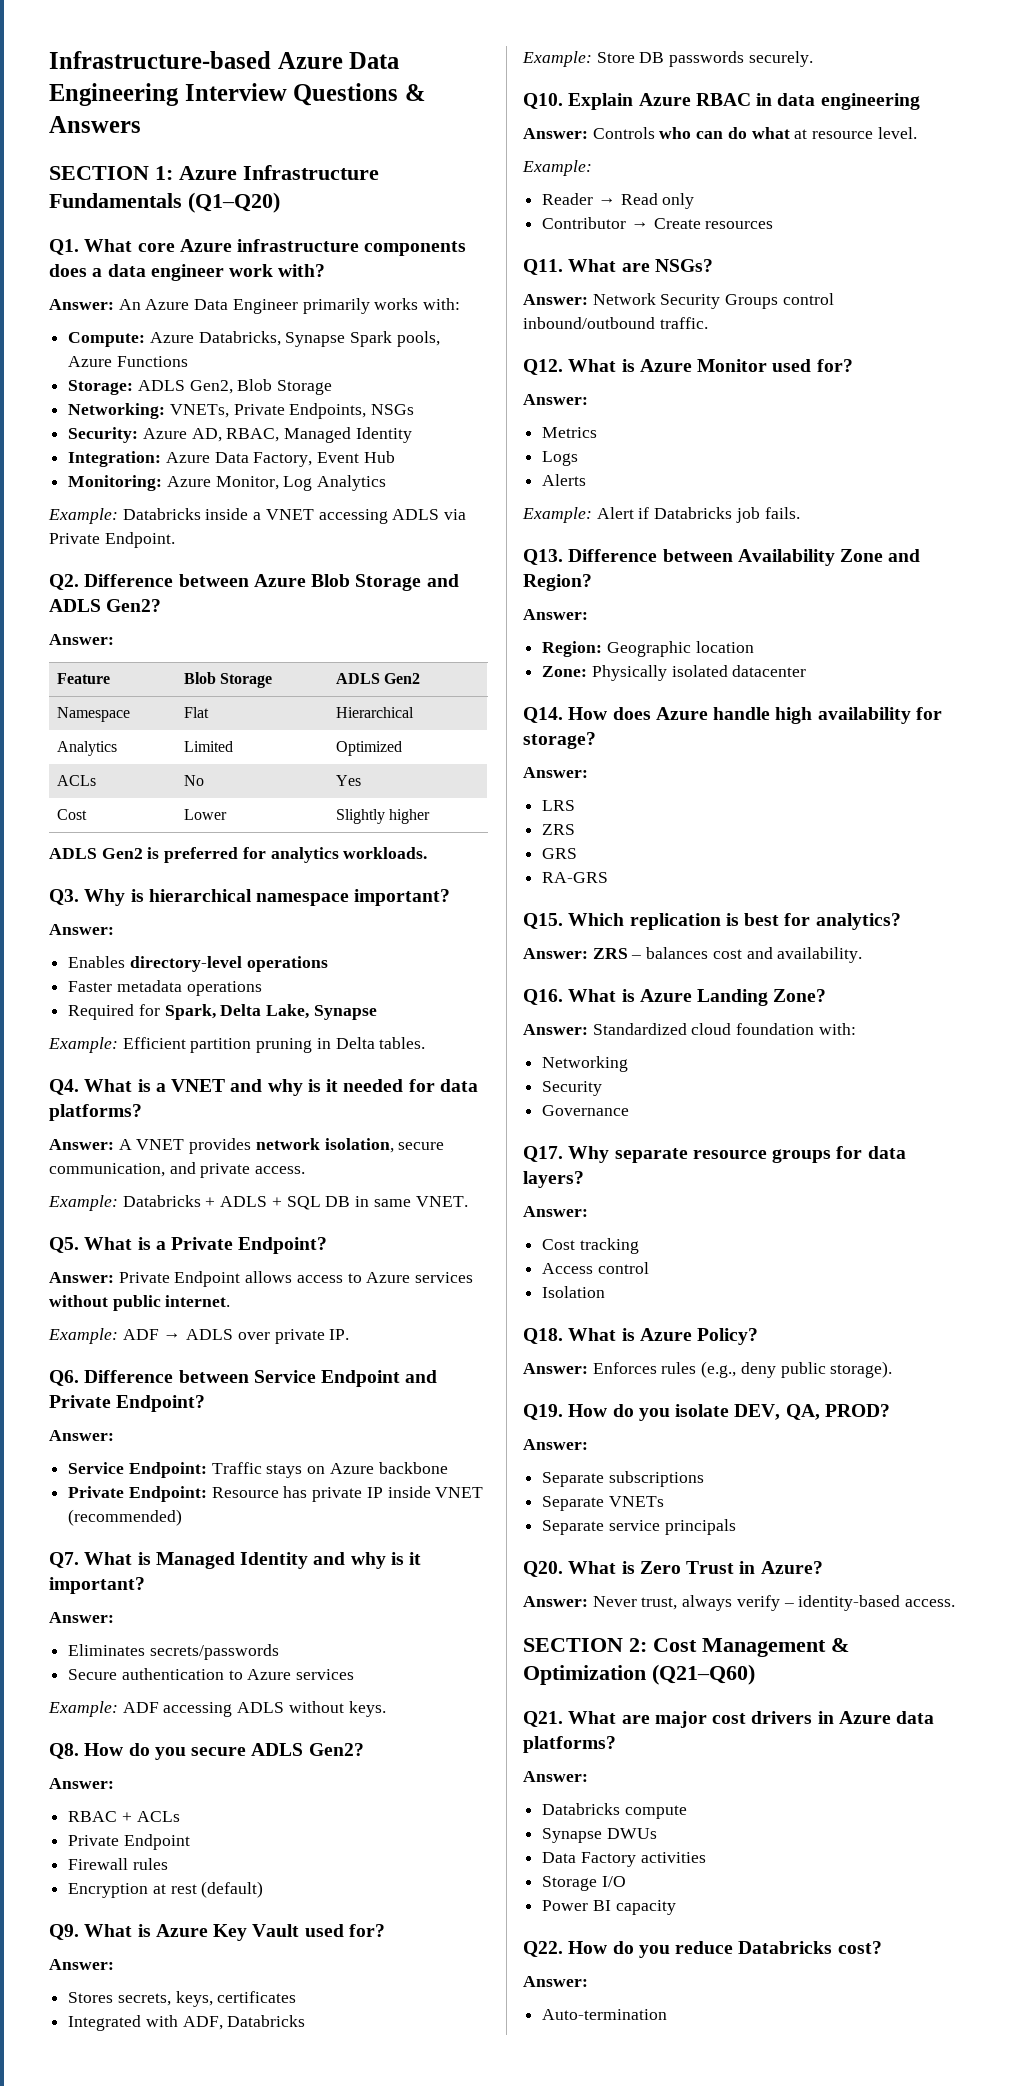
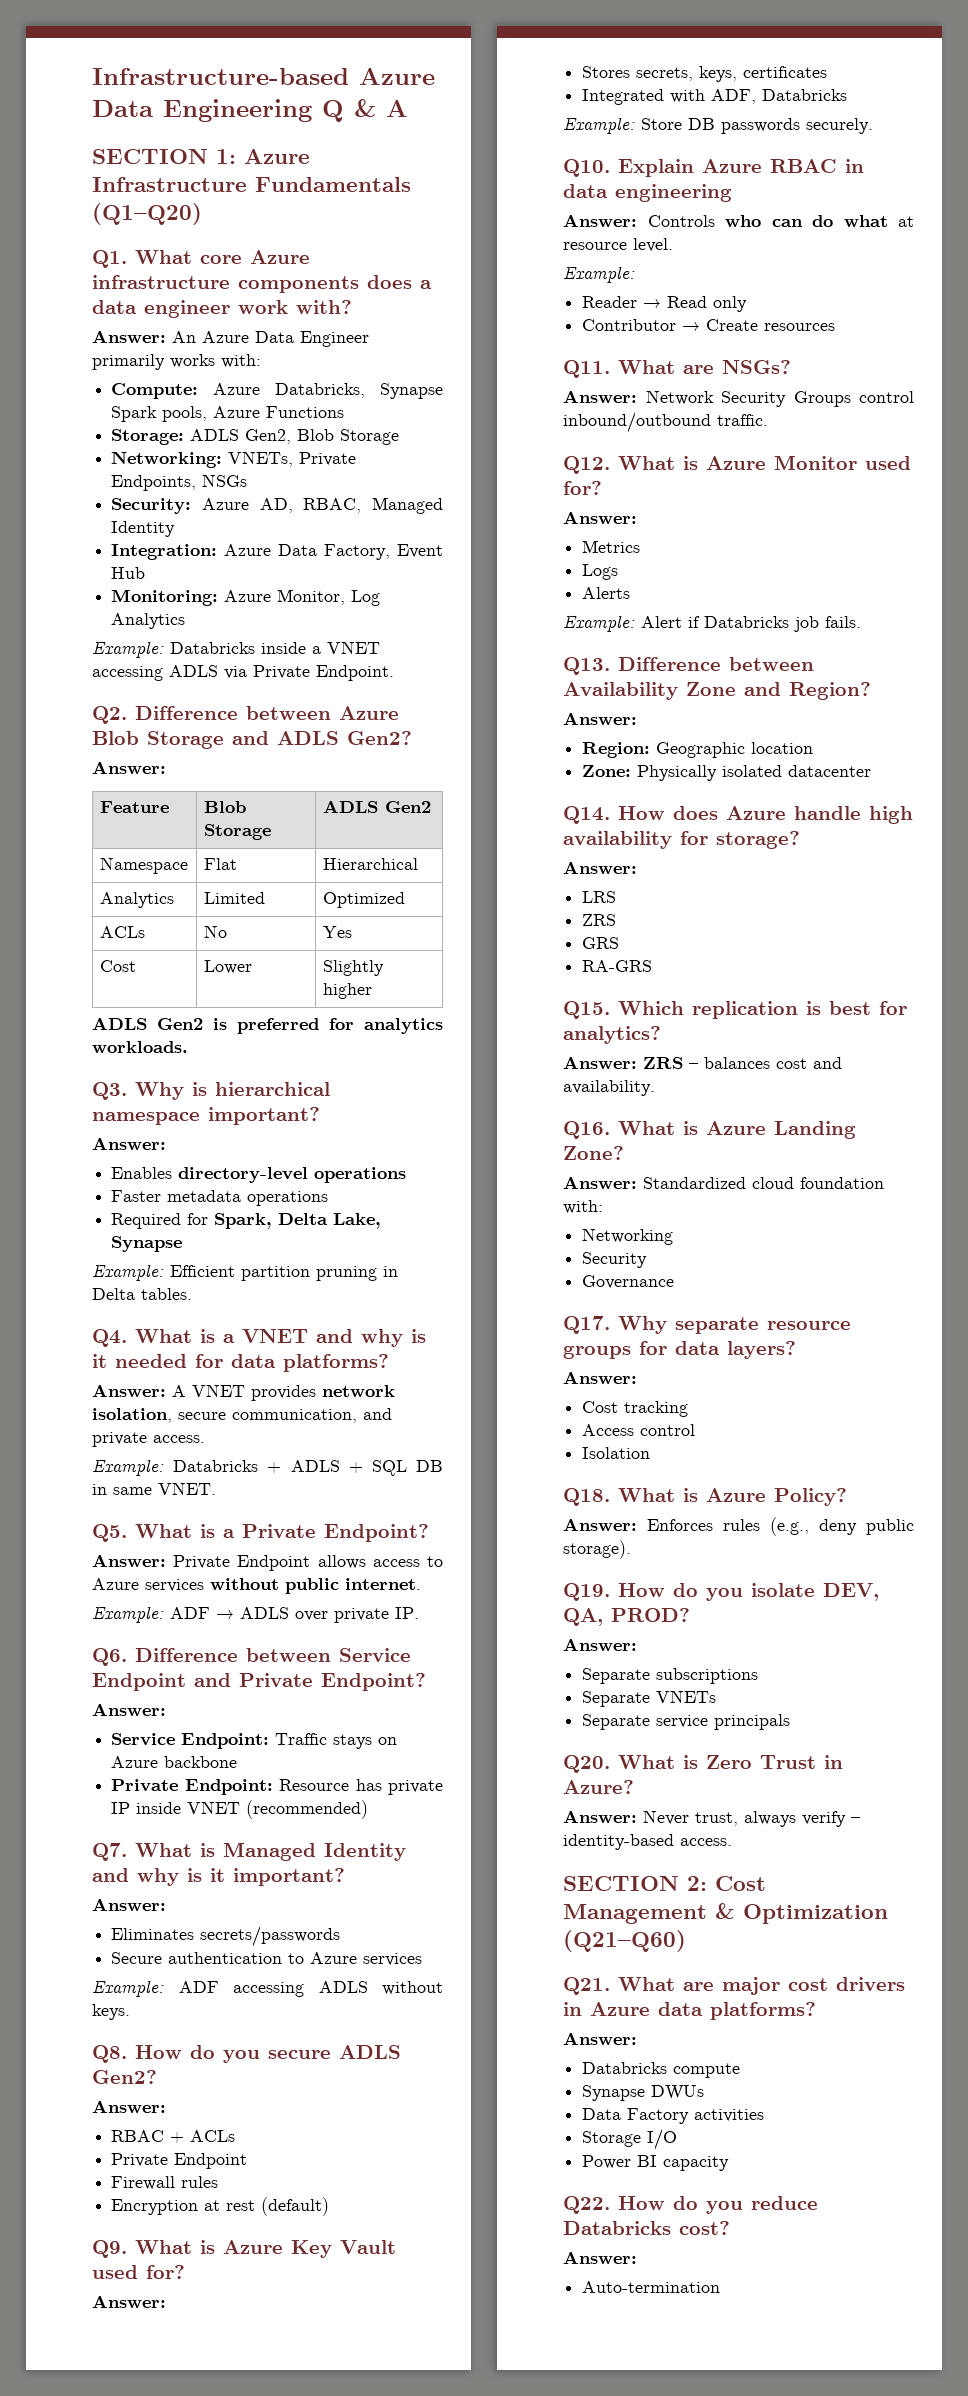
- Infrastructure-based Azure Data Engineering Interview Questions & Answers
+ Infrastructure-based Azure Data Engineering Q & A

